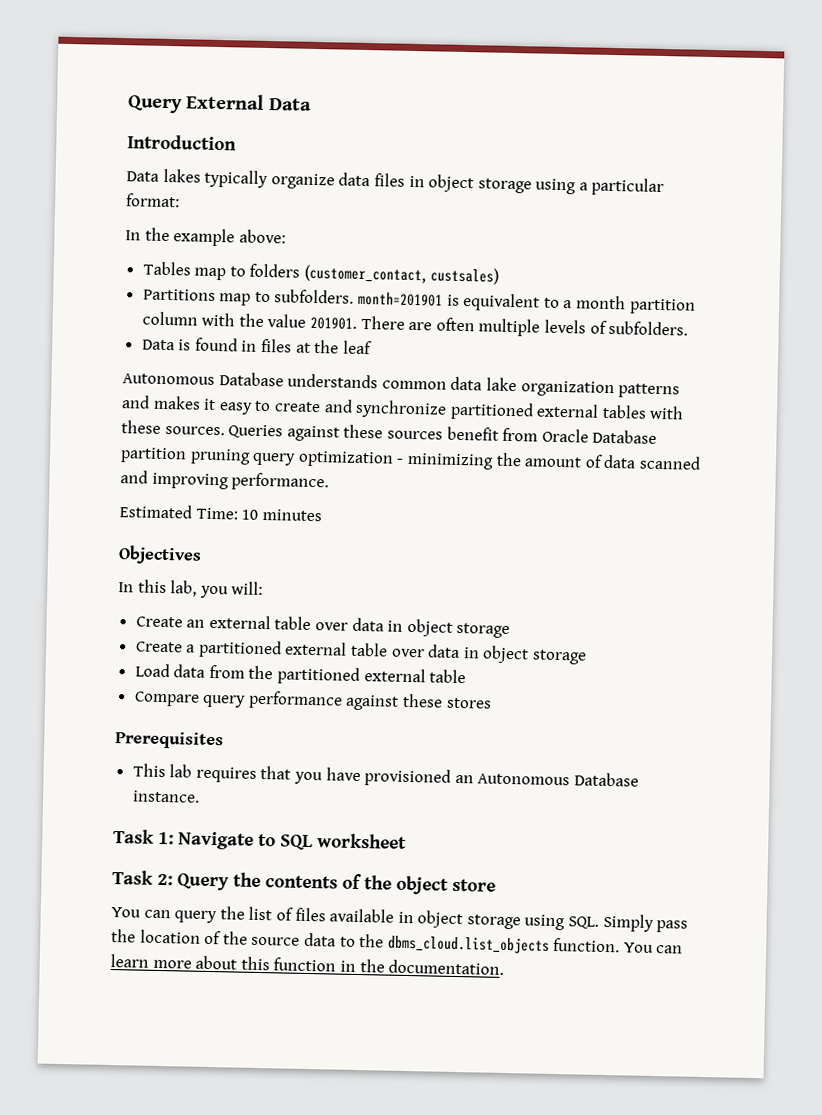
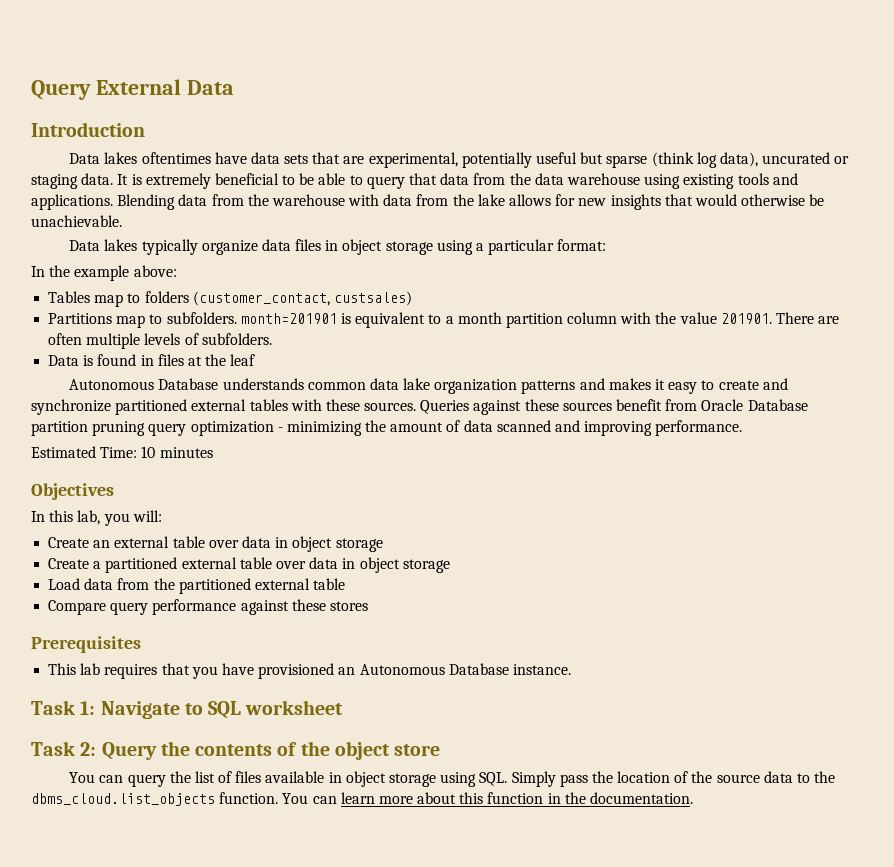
+ Data lakes oftentimes have data sets that are experimental, potentially useful but sparse (think log data), uncurated or staging data. It is extremely beneficial to be able to query that data from the data warehouse using existing tools and applications. Blending data from the warehouse with data from the lake allows for new insights that would otherwise be unachievable.

